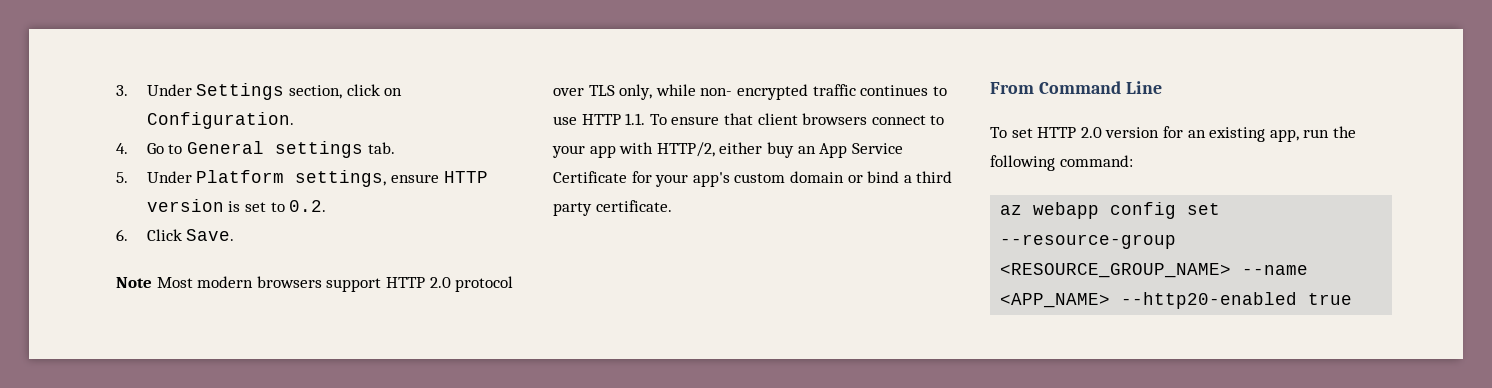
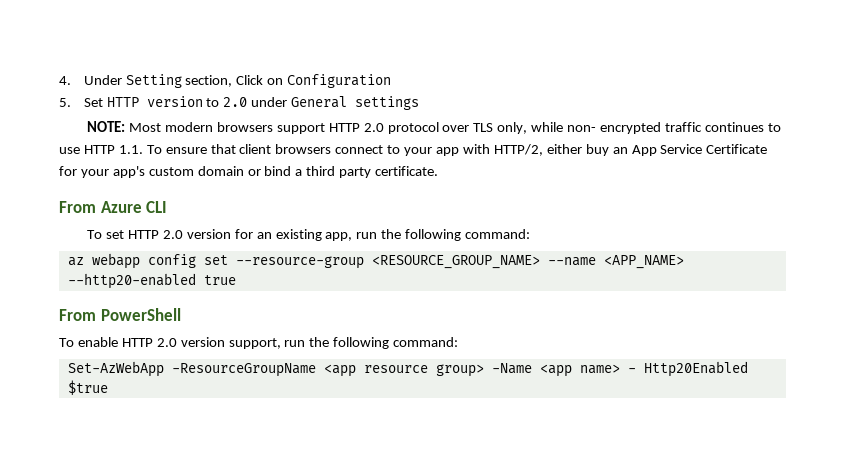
- 3. Under Settings section, click on Configuration.
- 4. Go to General settings tab.
- 5. Under Platform settings, ensure HTTP version is set to 0.2.
- 6. Click Save.
- Note Most modern browsers support HTTP 2.0 protocol over TLS only, while non- encrypted traffic continues to use HTTP 1.1. To ensure that client browsers connect to your app with HTTP/2, either buy an App Service Certificate for your app's custom domain or bind a third party certificate.
+ 4. Under Setting section, Click on Configuration
+ 5. Set HTTP version to 2.0 under General settings
+ NOTE: Most modern browsers support HTTP 2.0 protocol over TLS only, while non- encrypted traffic continues to use HTTP 1.1. To ensure that client browsers connect to your app with HTTP/2, either buy an App Service Certificate for your app's custom domain or bind a third party certificate.
- From Command Line
+ From Azure CLI
+ From PowerShell
+ To enable HTTP 2.0 version support, run the following command:
+ Set-AzWebApp -ResourceGroupName <app resource group> -Name <app name> - Http20Enabled $true

